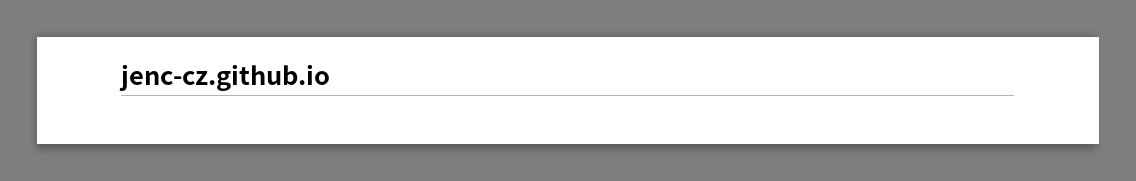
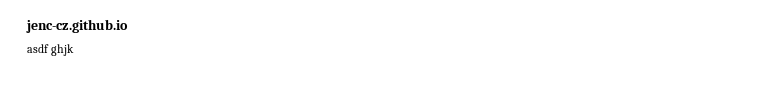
+ asdf ghjk

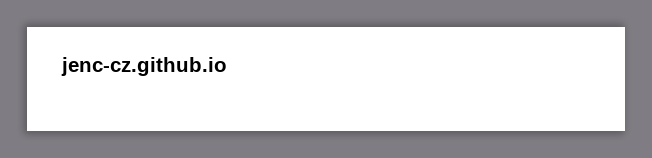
- asdf ghjk

